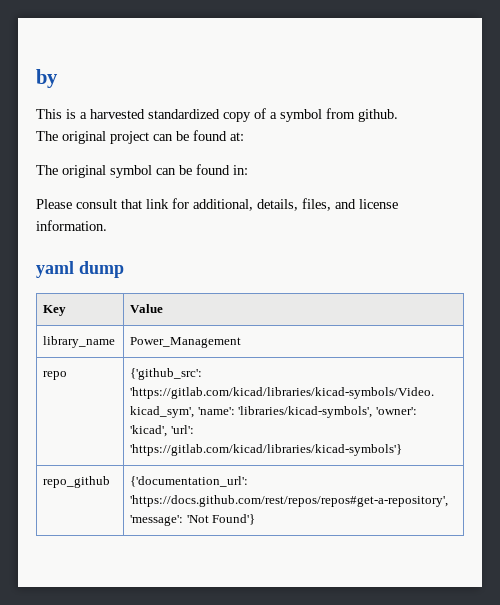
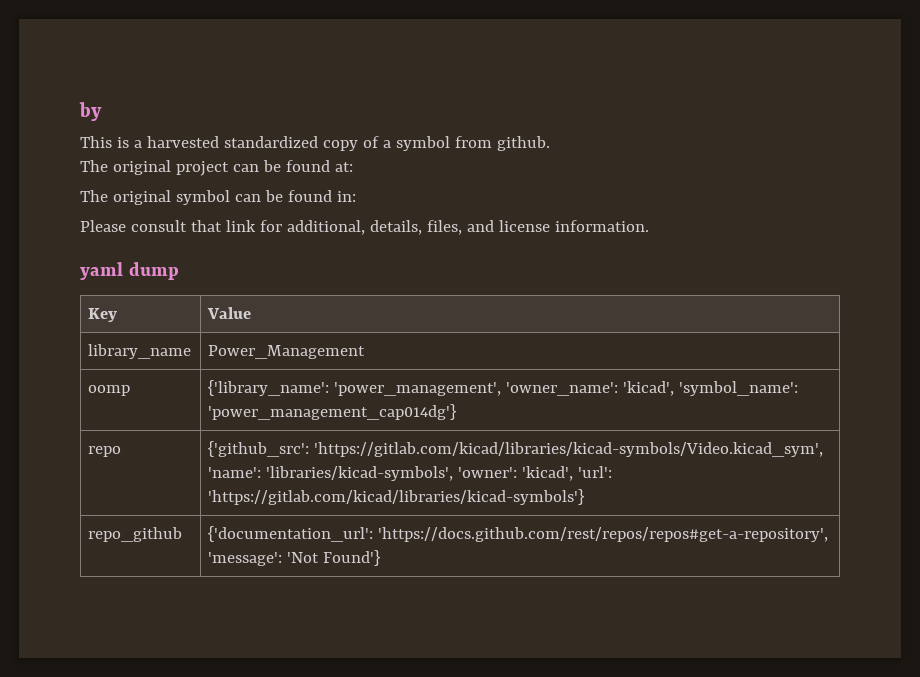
+ oomp | {'library_name': 'power_management', 'owner_name': 'kicad', 'symbol_name': 'power_management_cap014dg'}

